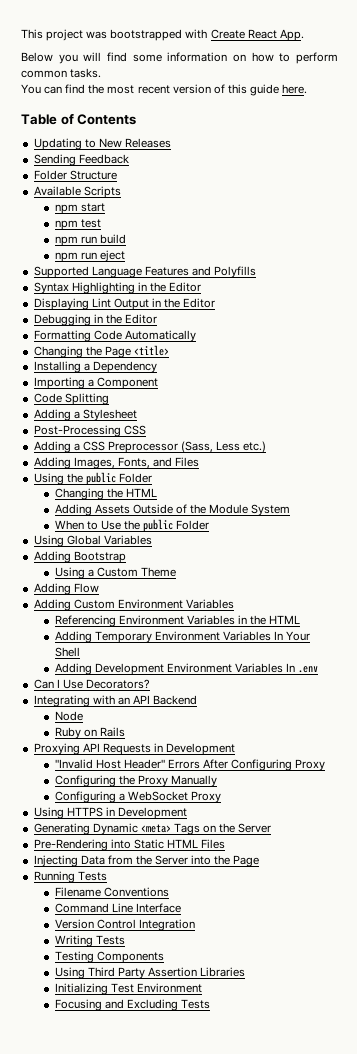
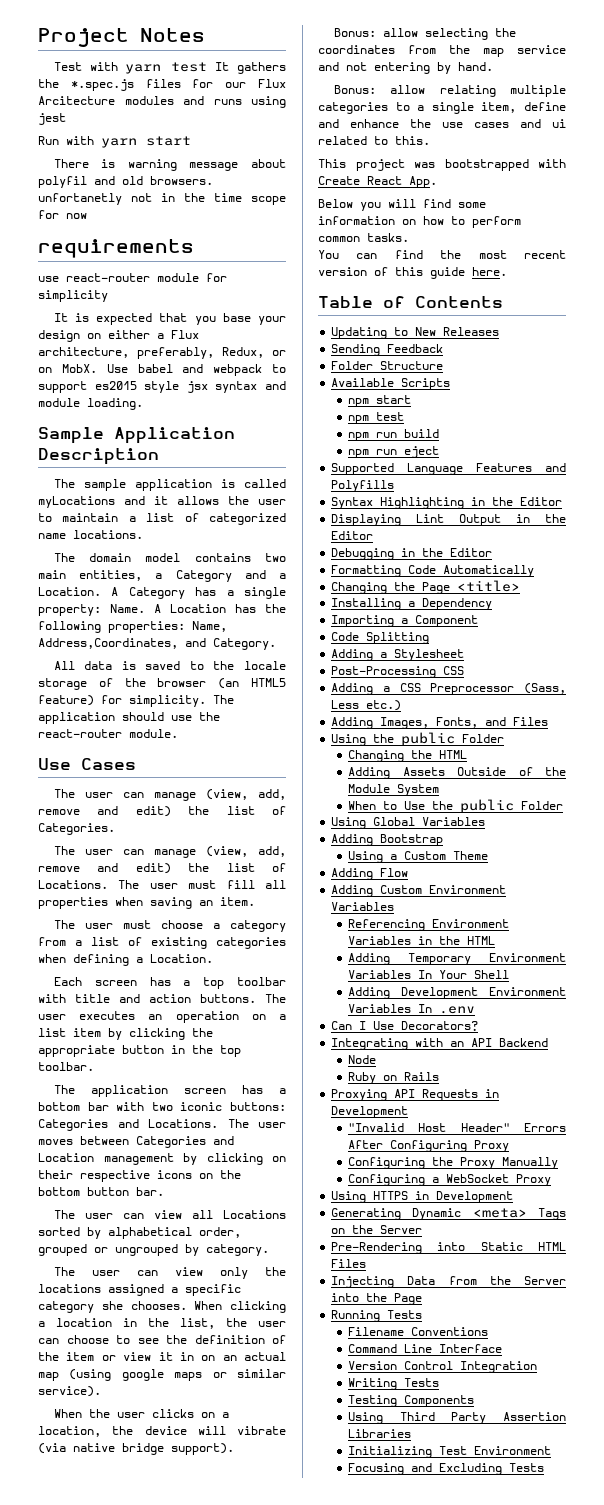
+ Project Notes
+ Test with yarn test It gathers the *.spec.js files for our Flux Arcitecture modules and runs using jest
+ Run with yarn start
+ There is warning message about polyfil and old browsers. unfortanetly not in the time scope for now
+ requirements
+ use react-router module for simplicity
+ It is expected that you base your design on either a Flux architecture, preferably, Redux, or on MobX. Use babel and webpack to support es2015 style jsx syntax and module loading.
+ Sample Application Description
+ The sample application is called myLocations and it allows the user to maintain a list of categorized name locations.
+ The domain model contains two main entities, a Category and a Location. A Category has a single property: Name. A Location has the following properties: Name, Address,Coordinates, and Category.
+ All data is saved to the locale storage of the browser (an HTML5 feature) for simplicity. The application should use the react-router module.
+ Use Cases
+ The user can manage (view, add, remove and edit) the list of Categories.
+ The user can manage (view, add, remove and edit) the list of Locations. The user must fill all properties when saving an item.
+ The user must choose a category from a list of existing categories when defining a Location.
+ Each screen has a top toolbar with title and action buttons. The user executes an operation on a list item by clicking the appropriate button in the top toolbar.
+ The application screen has a bottom bar with two iconic buttons: Categories and Locations. The user moves between Categories and Location management by clicking on their respective icons on the bottom button bar.
+ The user can view all Locations sorted by alphabetical order, grouped or ungrouped by category.
+ The user can view only the locations assigned a specific category she chooses. When clicking a location in the list, the user can choose to see the definition of the item or view it in on an actual map (using google maps or similar service).
+ When the user clicks on a location, the device will vibrate (via native bridge support).
+ Bonus: allow selecting the coordinates from the map service and not entering by hand.
+ Bonus: allow relating multiple categories to a single item, define and enhance the use cases and ui related to this.

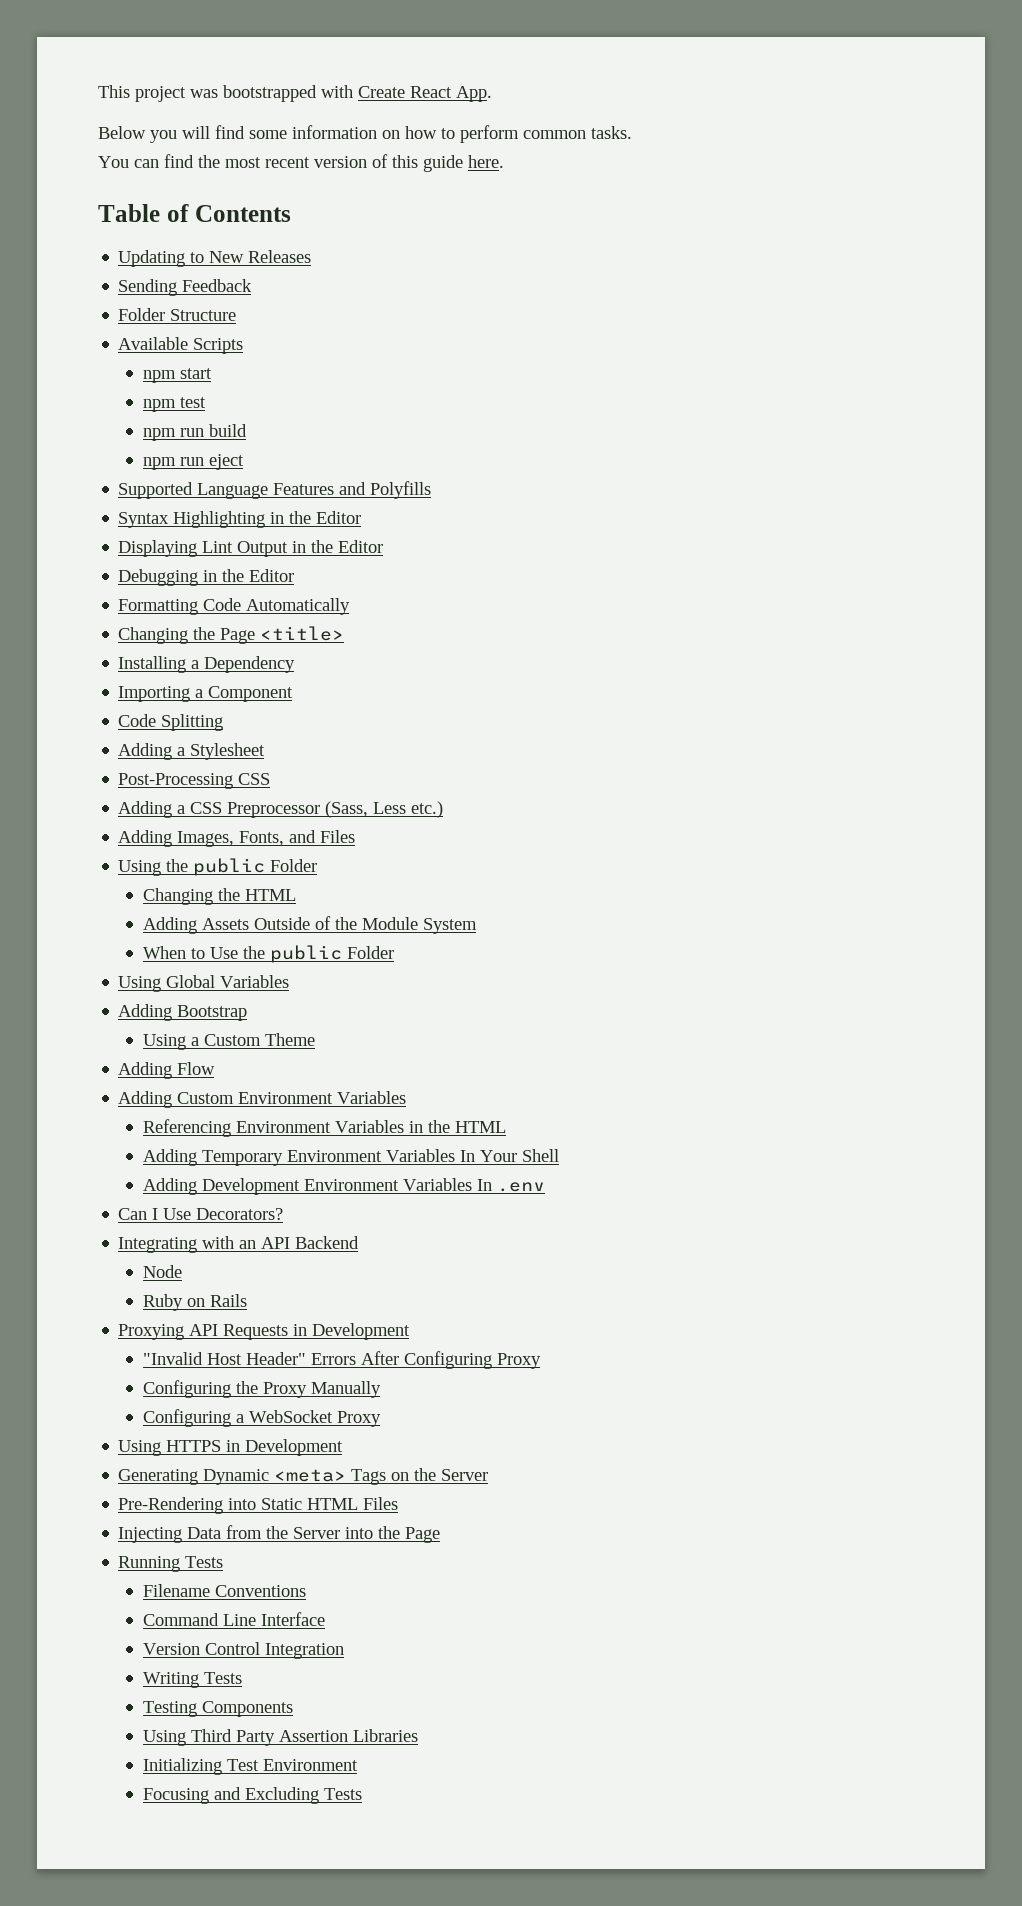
- Project Notes
- Test with yarn test It gathers the *.spec.js files for our Flux Arcitecture modules and runs using jest
- Run with yarn start
- There is warning message about polyfil and old browsers. unfortanetly not in the time scope for now
- requirements
- use react-router module for simplicity
- It is expected that you base your design on either a Flux architecture, preferably, Redux, or on MobX. Use babel and webpack to support es2015 style jsx syntax and module loading.
- Sample Application Description
- The sample application is called myLocations and it allows the user to maintain a list of categorized name locations.
- The domain model contains two main entities, a Category and a Location. A Category has a single property: Name. A Location has the following properties: Name, Address,Coordinates, and Category.
- All data is saved to the locale storage of the browser (an HTML5 feature) for simplicity. The application should use the react-router module.
- Use Cases
- The user can manage (view, add, remove and edit) the list of Categories.
- The user can manage (view, add, remove and edit) the list of Locations. The user must fill all properties when saving an item.
- The user must choose a category from a list of existing categories when defining a Location.
- Each screen has a top toolbar with title and action buttons. The user executes an operation on a list item by clicking the appropriate button in the top toolbar.
- The application screen has a bottom bar with two iconic buttons: Categories and Locations. The user moves between Categories and Location management by clicking on their respective icons on the bottom button bar.
- The user can view all Locations sorted by alphabetical order, grouped or ungrouped by category.
- The user can view only the locations assigned a specific category she chooses. When clicking a location in the list, the user can choose to see the definition of the item or view it in on an actual map (using google maps or similar service).
- When the user clicks on a location, the device will vibrate (via native bridge support).
- Bonus: allow selecting the coordinates from the map service and not entering by hand.
- Bonus: allow relating multiple categories to a single item, define and enhance the use cases and ui related to this.

